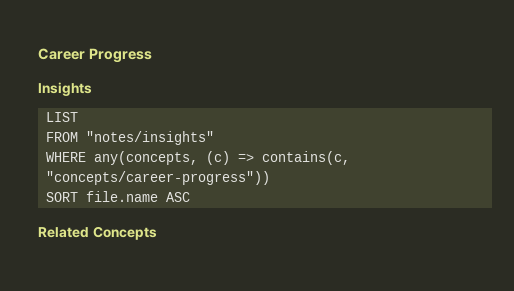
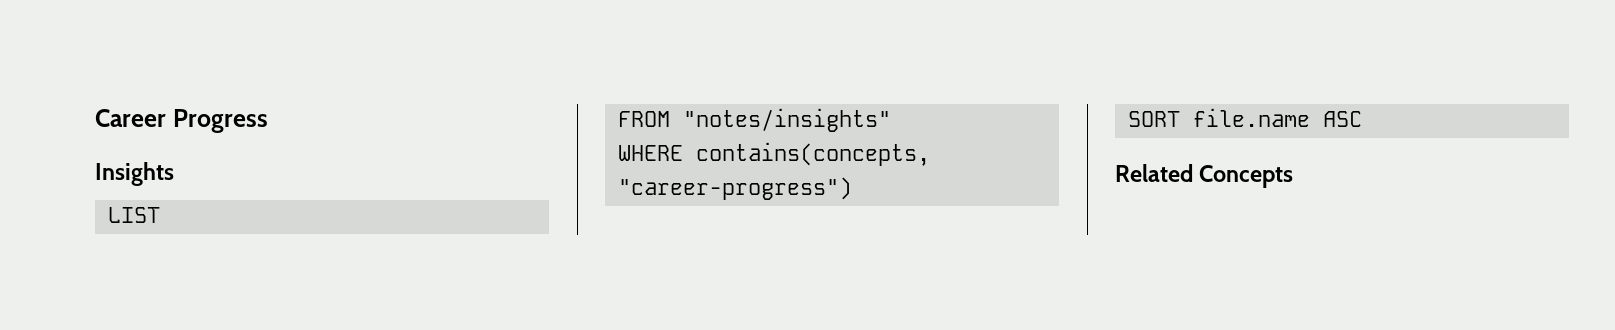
- WHERE any(concepts, (c) => contains(c, "concepts/career-progress"))
+ WHERE contains(concepts, "career-progress")

